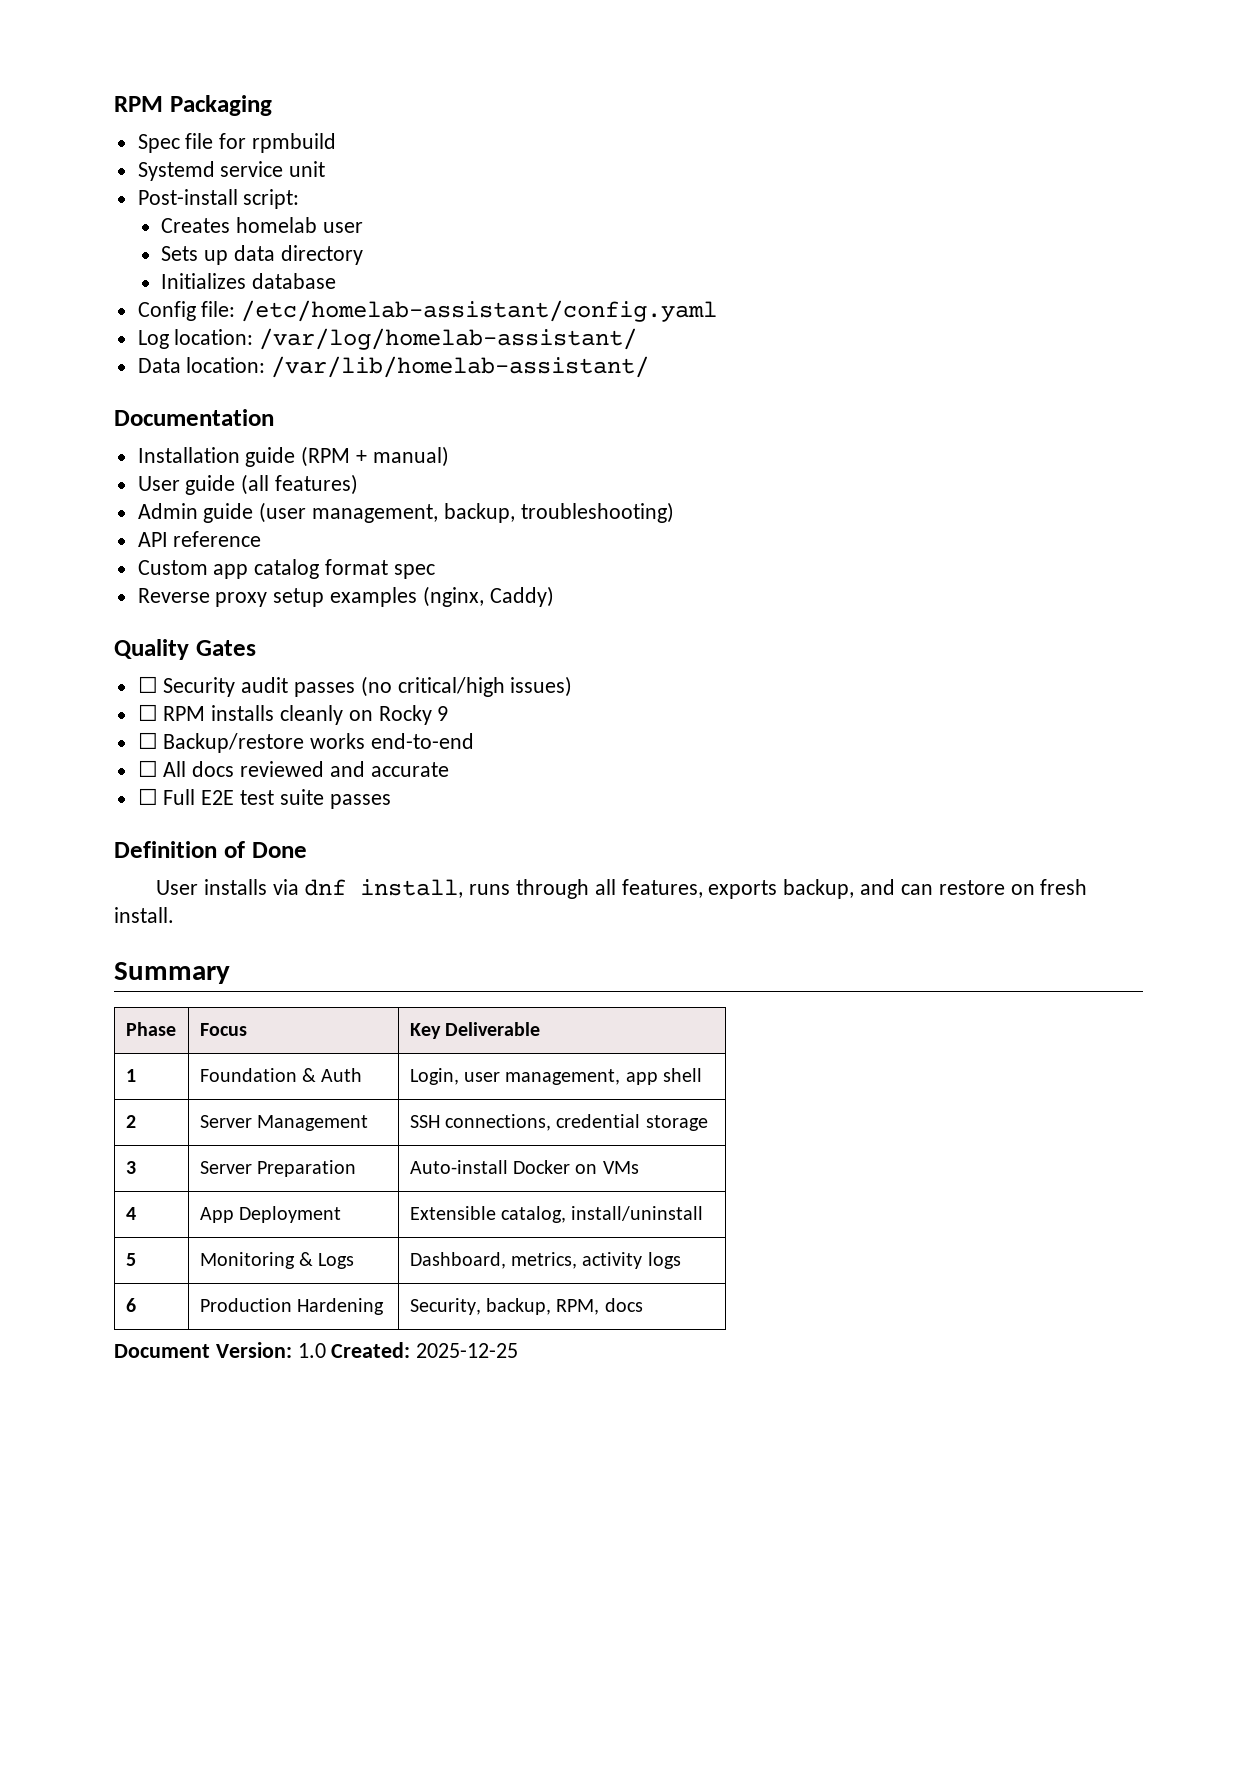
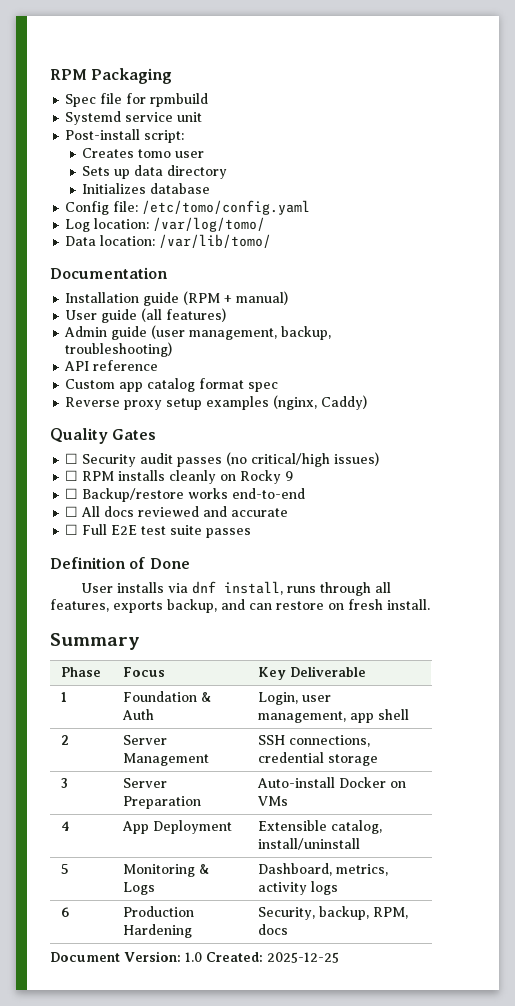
- Creates homelab user
+ Creates tomo user
- Config file: /etc/homelab-assistant/config.yaml
+ Config file: /etc/tomo/config.yaml
- Log location: /var/log/homelab-assistant/
+ Log location: /var/log/tomo/
- Data location: /var/lib/homelab-assistant/
+ Data location: /var/lib/tomo/

